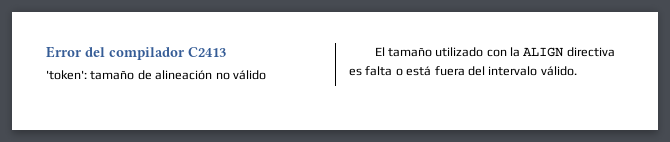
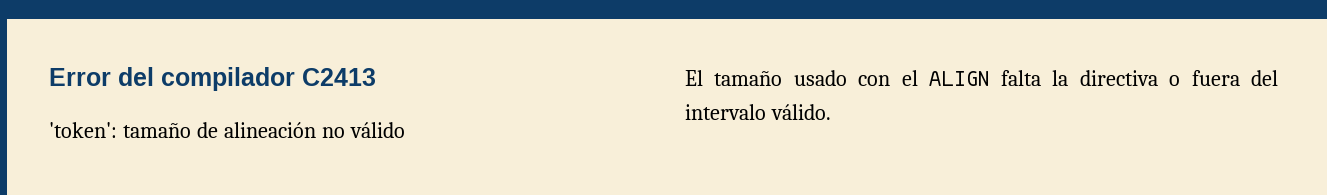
- El tamaño utilizado con la ALIGN directiva es falta o está fuera del intervalo válido.
+ El tamaño usado con el ALIGN falta la directiva o fuera del intervalo válido.

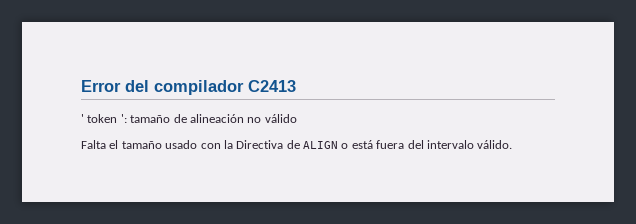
- 'token': tamaño de alineación no válido
+ ' token ': tamaño de alineación no válido
- El tamaño usado con el ALIGN falta la directiva o fuera del intervalo válido.
+ Falta el tamaño usado con la Directiva de ALIGN o está fuera del intervalo válido.

